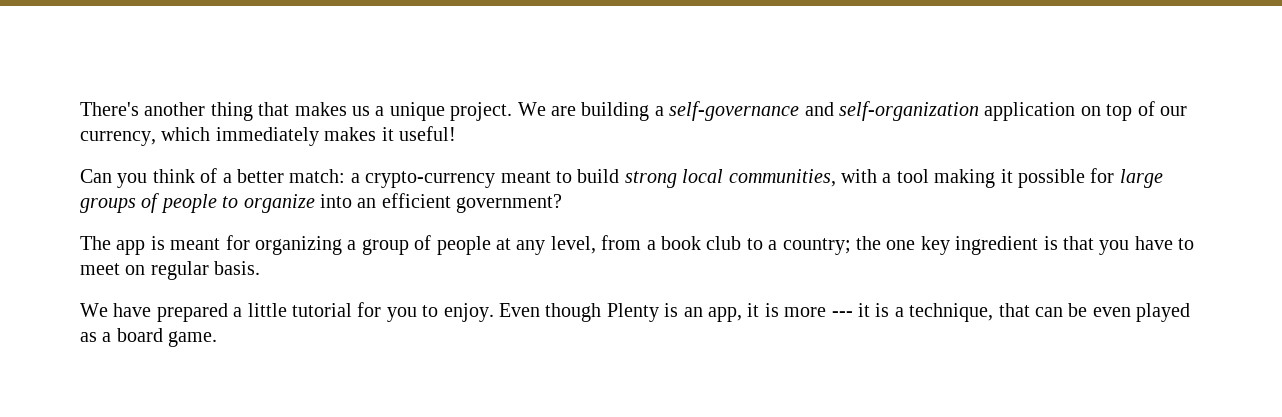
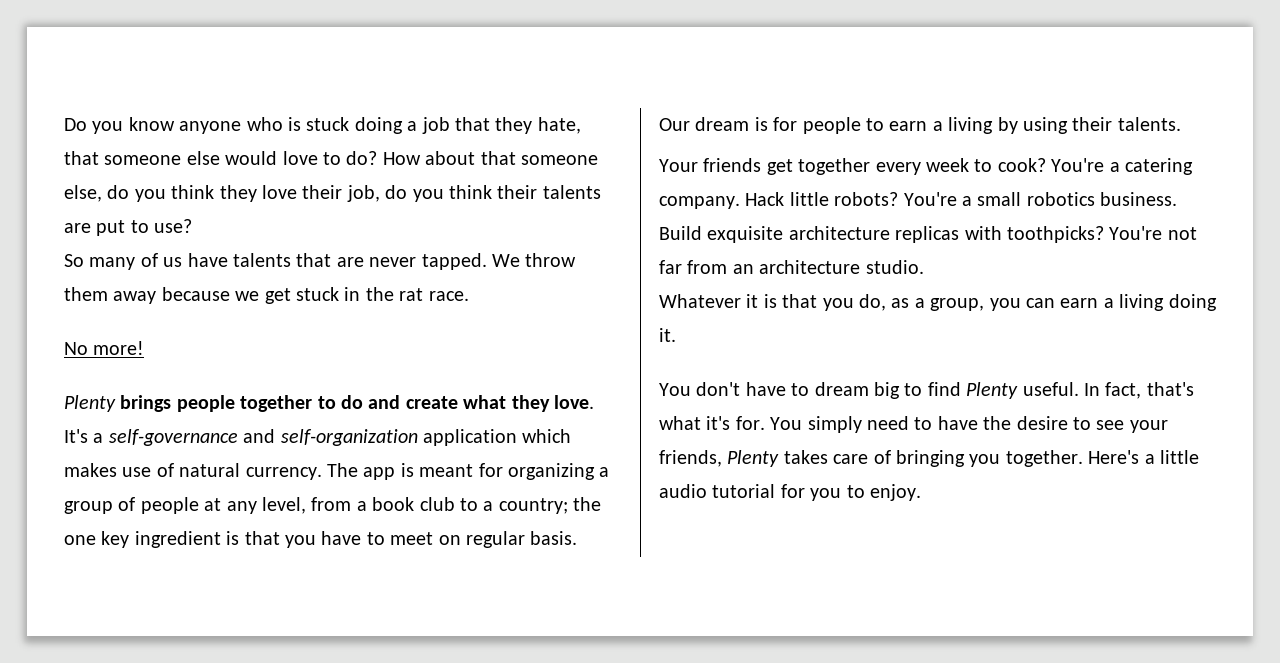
- There's another thing that makes us a unique project. We are building a self-governance and self-organization application on top of our currency, which immediately makes it useful!
- Can you think of a better match: a crypto-currency meant to build strong local communities, with a tool making it possible for large groups of people to organize into an efficient government?
- The app is meant for organizing a group of people at any level, from a book club to a country; the one key ingredient is that you have to meet on regular basis.
+ Do you know anyone who is stuck doing a job that they hate, that someone else would love to do? How about that someone else, do you think they love their job, do you think their talents are put to use?
+ So many of us have talents that are never tapped. We throw them away because we get stuck in the rat race.
+ No more!
+ Plenty brings people together to do and create what they love. It's a self-governance and self-organization application which makes use of natural currency. The app is meant for organizing a group of people at any level, from a book club to a country; the one key ingredient is that you have to meet on regular basis.
- We have prepared a little tutorial for you to enjoy. Even though Plenty is an app, it is more --- it is a technique, that can be even played as a board game.
+ Our dream is for people to earn a living by using their talents.
+ Your friends get together every week to cook? You're a catering company. Hack little robots? You're a small robotics business. Build exquisite architecture replicas with toothpicks? You're not far from an architecture studio.
+ Whatever it is that you do, as a group, you can earn a living doing it.
+ You don't have to dream big to find Plenty useful. In fact, that's what it's for. You simply need to have the desire to see your friends, Plenty takes care of bringing you together. Here's a little audio tutorial for you to enjoy.

